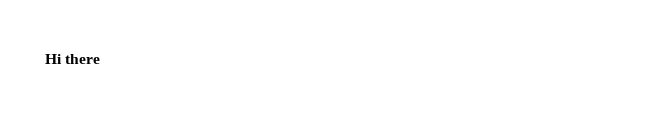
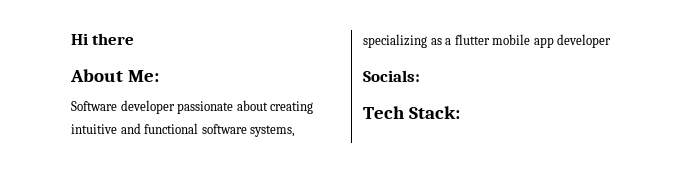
+ About Me:
+ Software developer passionate about creating intuitive and functional software systems, specializing as a flutter mobile app developer
+ Socials:
+ Tech Stack:

